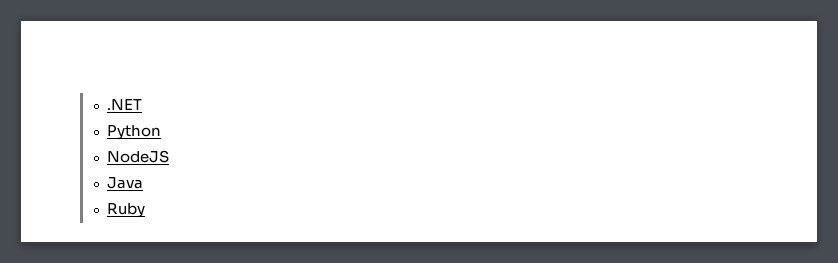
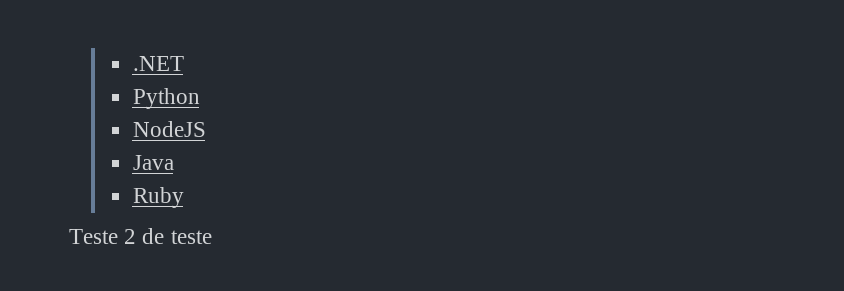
+ Teste 2 de teste

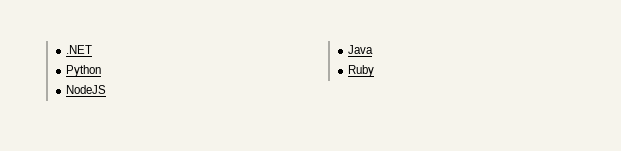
- Teste 2 de teste

